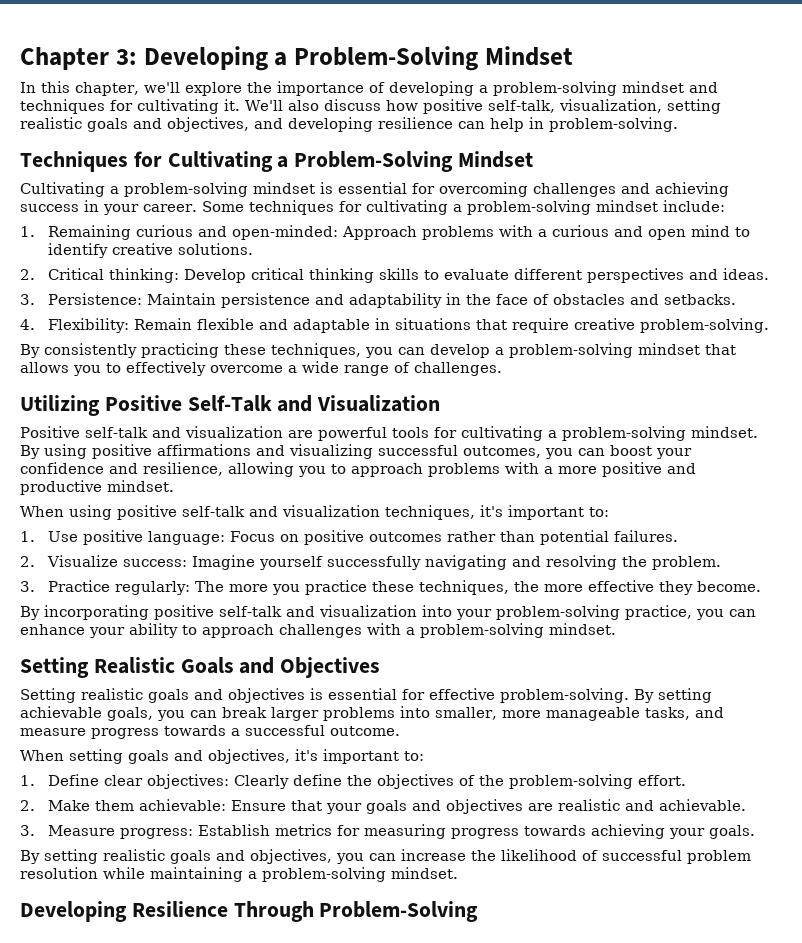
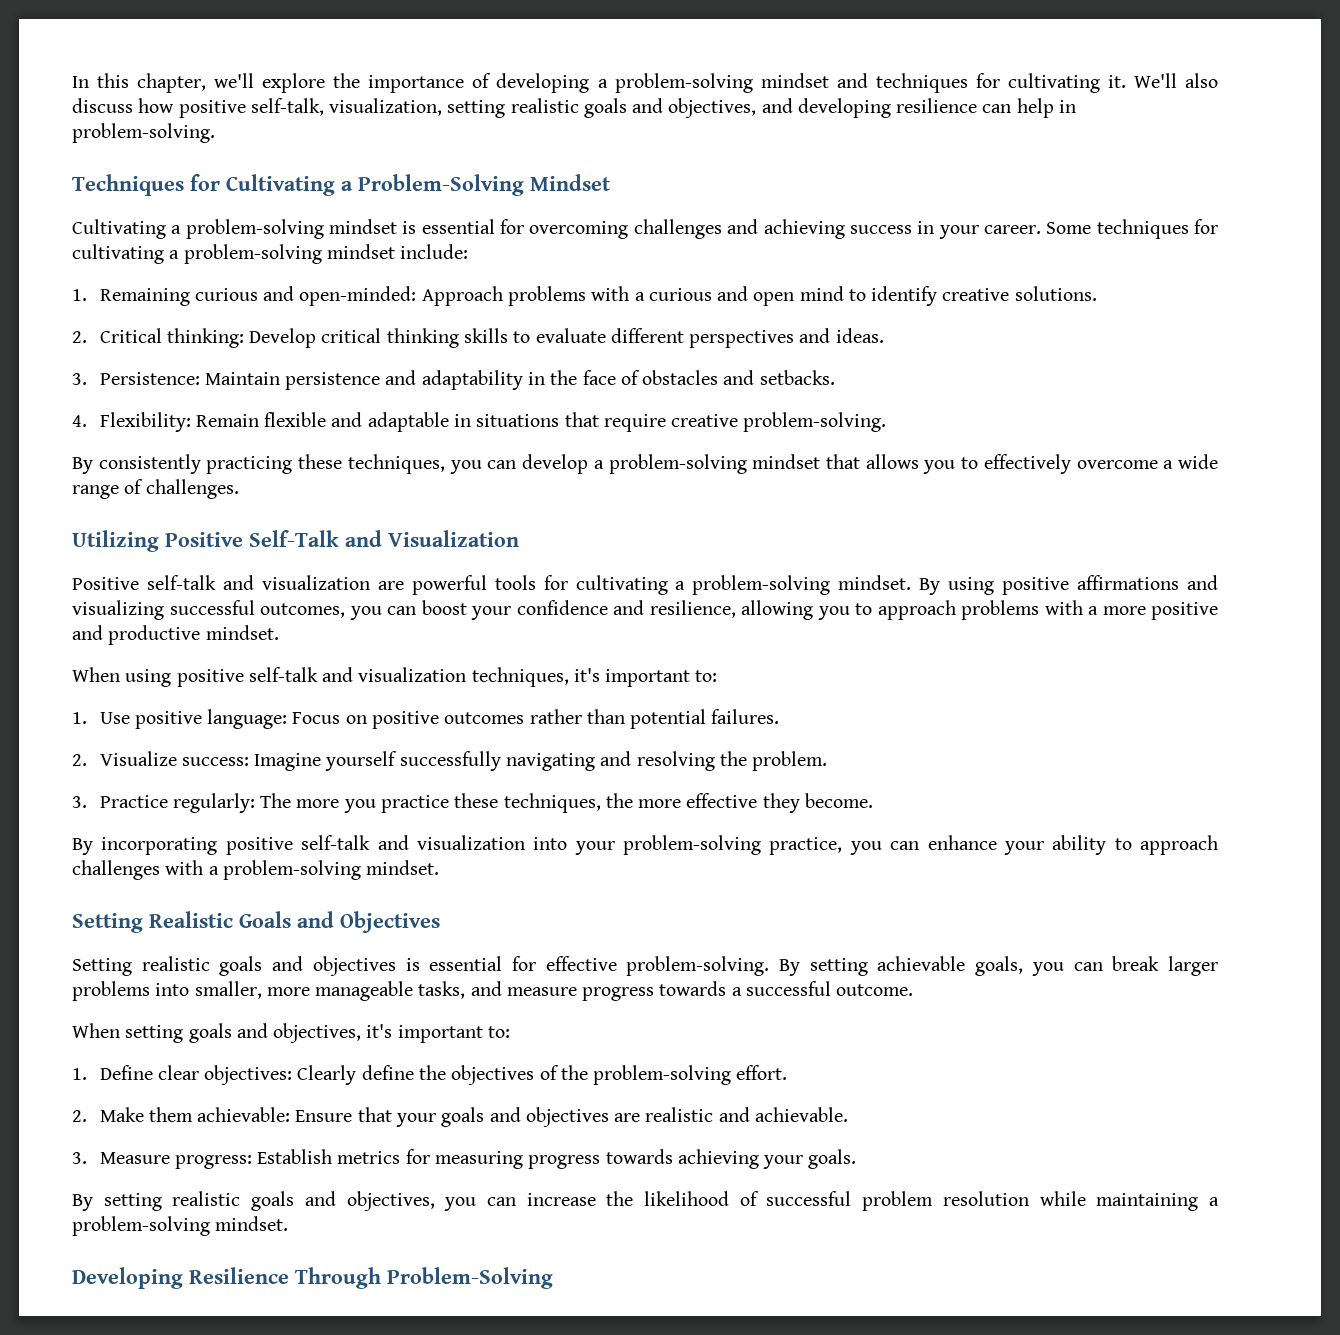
- Chapter 3: Developing a Problem-Solving Mindset

